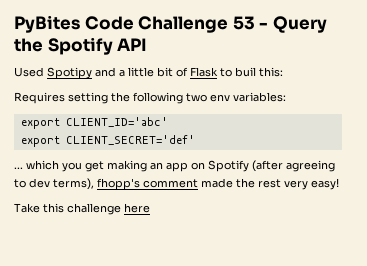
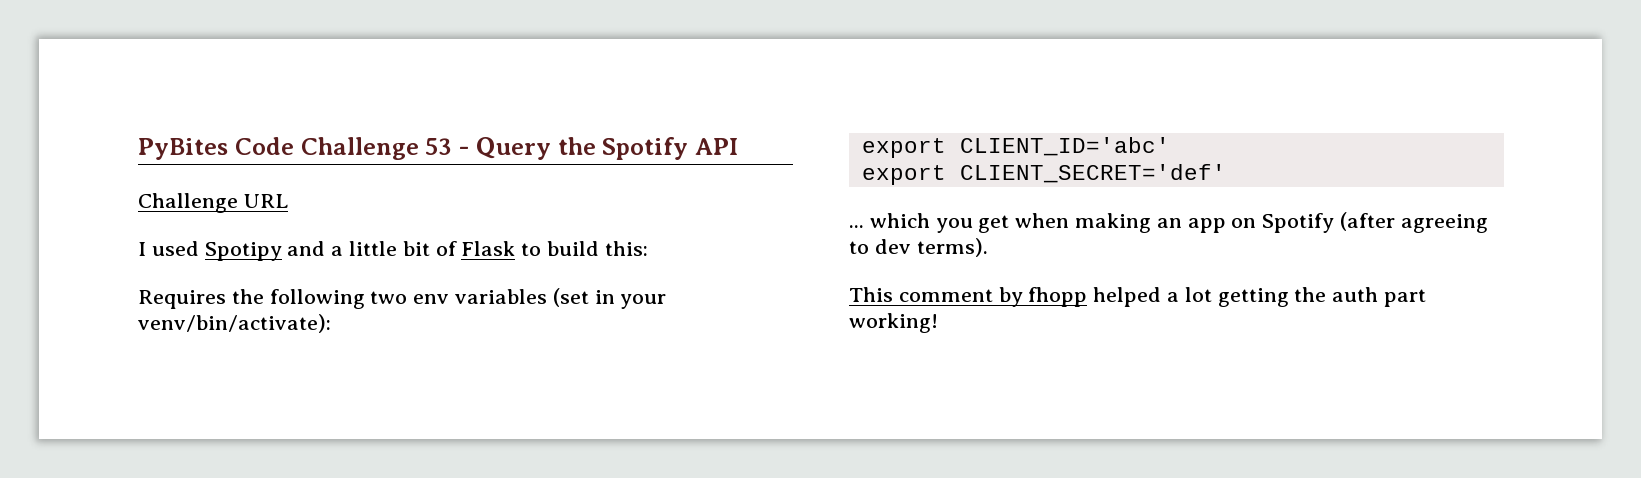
- Used Spotipy and a little bit of Flask to buil this:
+ Challenge URL
+ I used Spotipy and a little bit of Flask to build this:
- Requires setting the following two env variables:
+ Requires the following two env variables (set in your venv/bin/activate):
- ... which you get making an app on Spotify (after agreeing to dev terms), fhopp's comment made the rest very easy!
- Take this challenge here
+ ... which you get when making an app on Spotify (after agreeing to dev terms).
+ This comment by fhopp helped a lot getting the auth part working!

